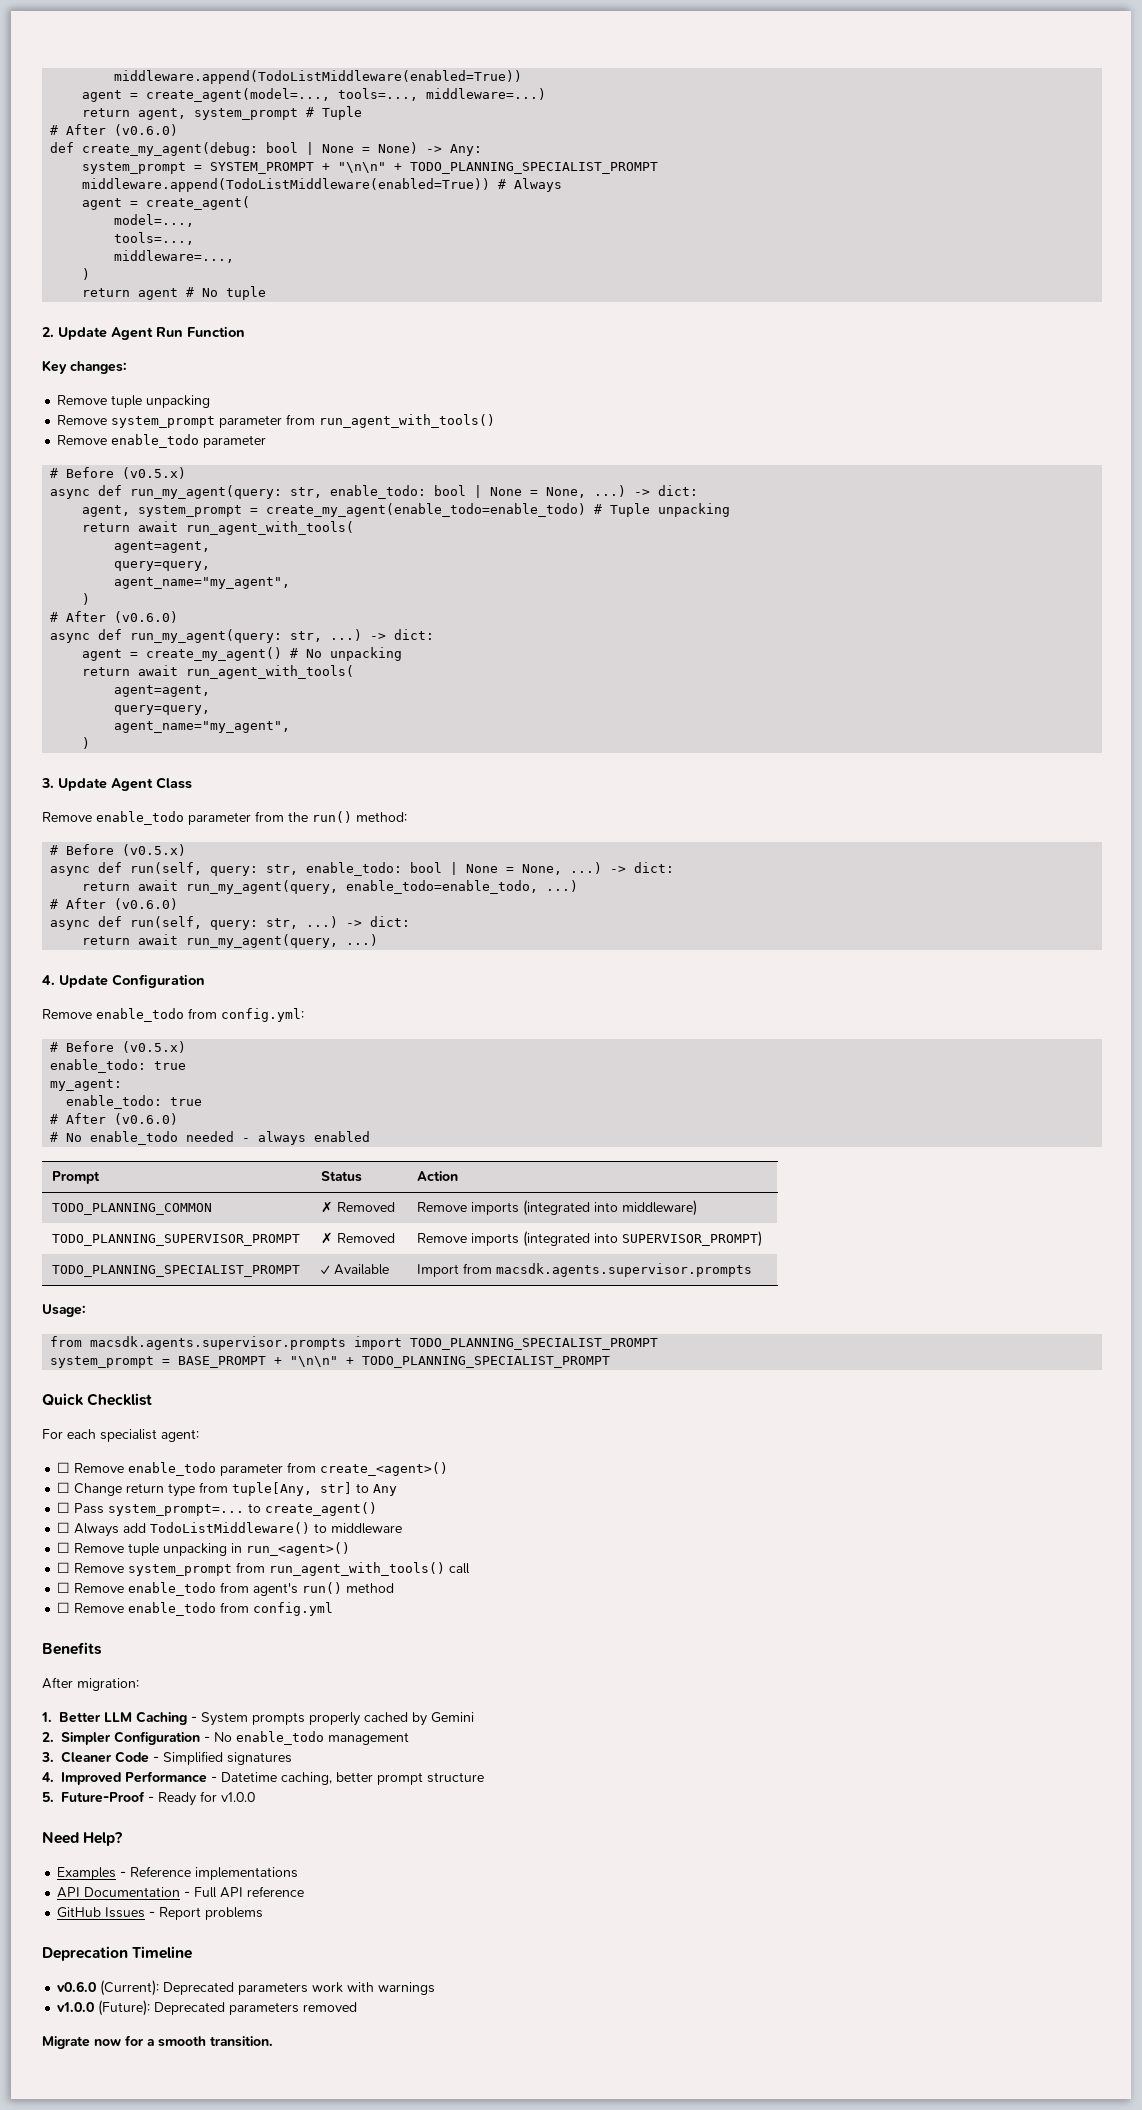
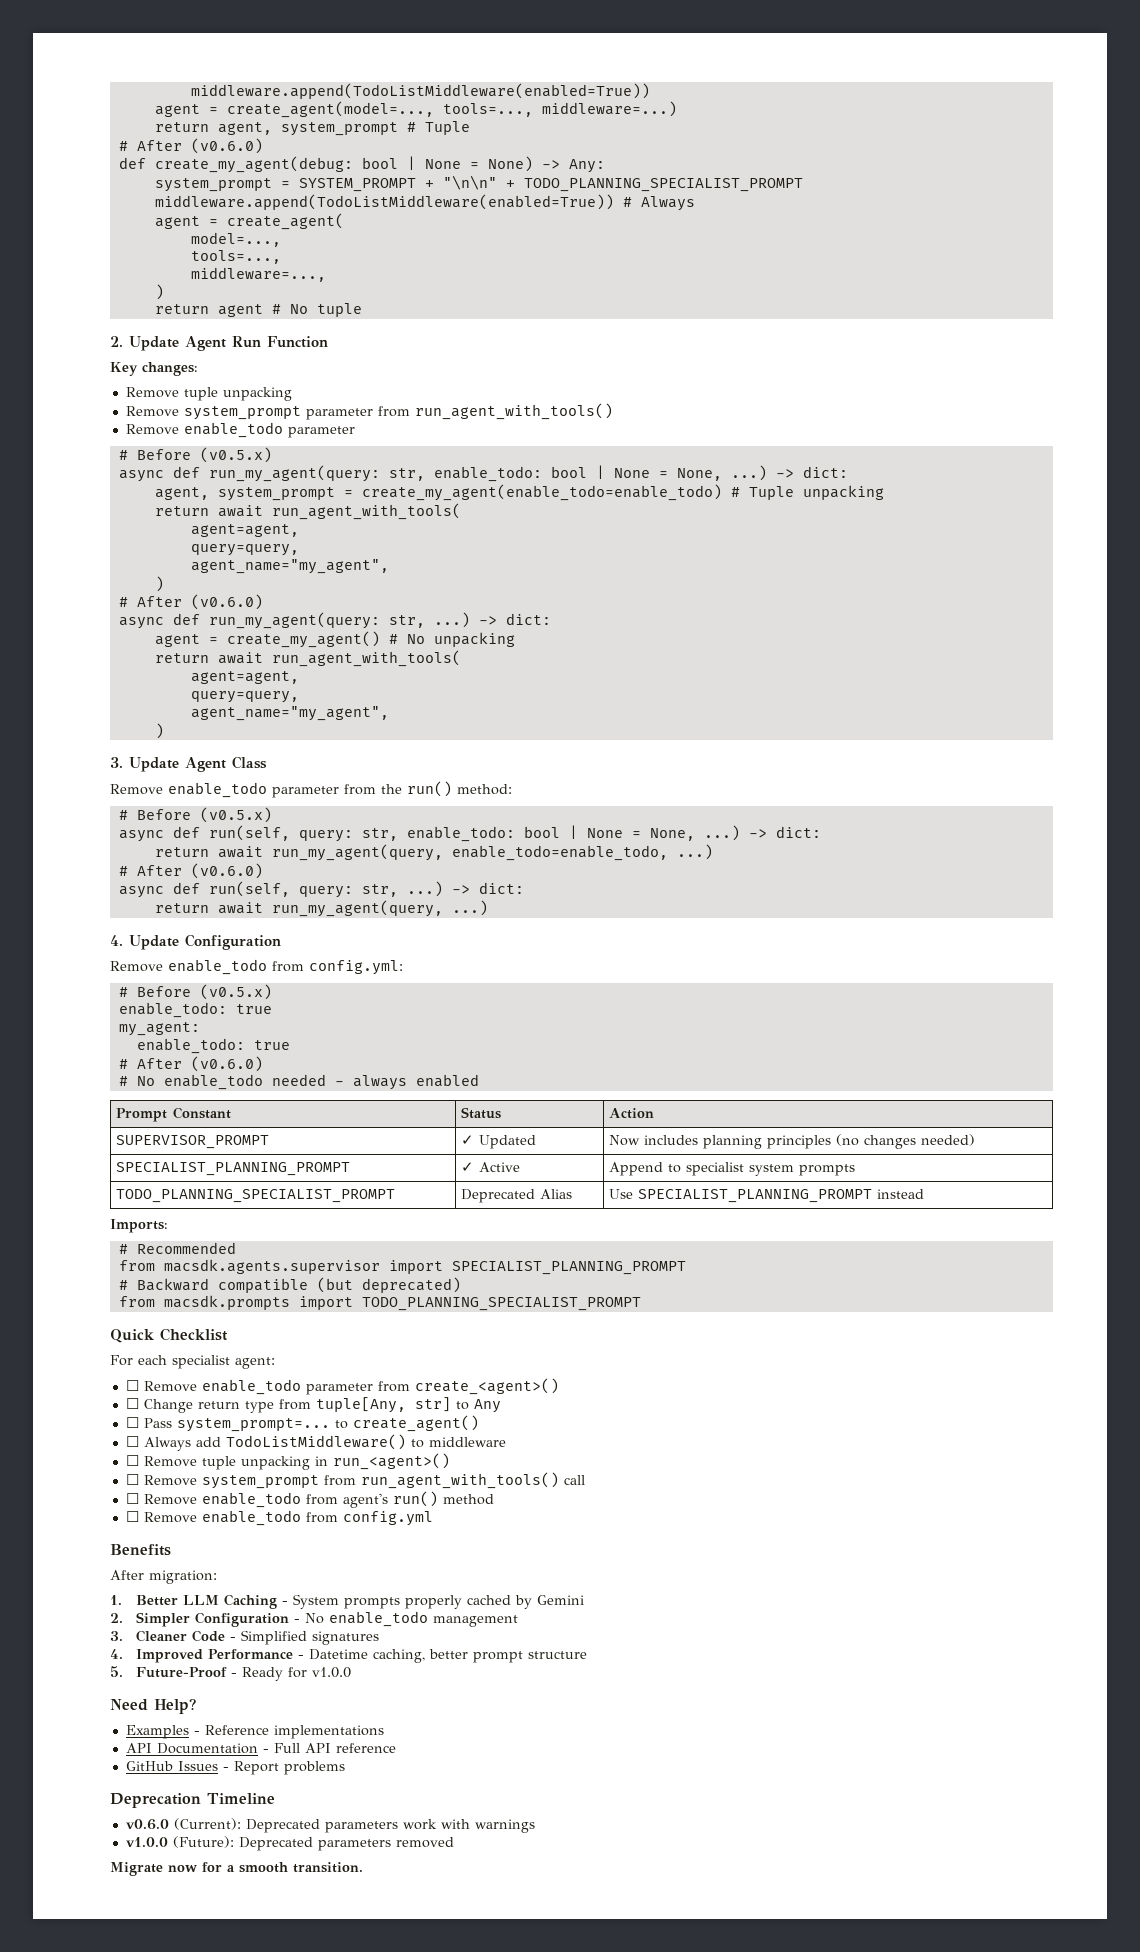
- Prompt | Status | Action
+ Prompt Constant | Status | Action
- TODO_PLANNING_COMMON | ✗ Removed | Remove imports (integrated into middleware)
- TODO_PLANNING_SUPERVISOR_PROMPT | ✗ Removed | Remove imports (integrated into SUPERVISOR_PROMPT)
- TODO_PLANNING_SPECIALIST_PROMPT | ✓ Available | Import from macsdk.agents.supervisor.prompts
- Usage:
- from macsdk.agents.supervisor.prompts import TODO_PLANNING_SPECIALIST_PROMPT
- system_prompt = BASE_PROMPT + "\n\n" + TODO_PLANNING_SPECIALIST_PROMPT
+ SUPERVISOR_PROMPT | ✓ Updated | Now includes planning principles (no changes needed)
+ SPECIALIST_PLANNING_PROMPT | ✓ Active | Append to specialist system prompts
+ TODO_PLANNING_SPECIALIST_PROMPT | Deprecated Alias | Use SPECIALIST_PLANNING_PROMPT instead
+ Imports:
+ # Recommended
+ from macsdk.agents.supervisor import SPECIALIST_PLANNING_PROMPT
+ # Backward compatible (but deprecated)
+ from macsdk.prompts import TODO_PLANNING_SPECIALIST_PROMPT

